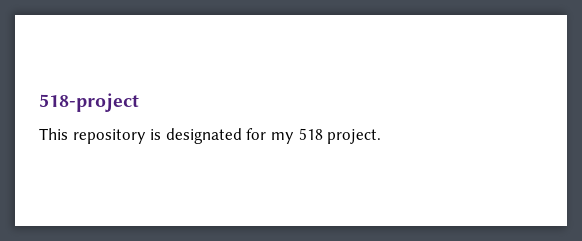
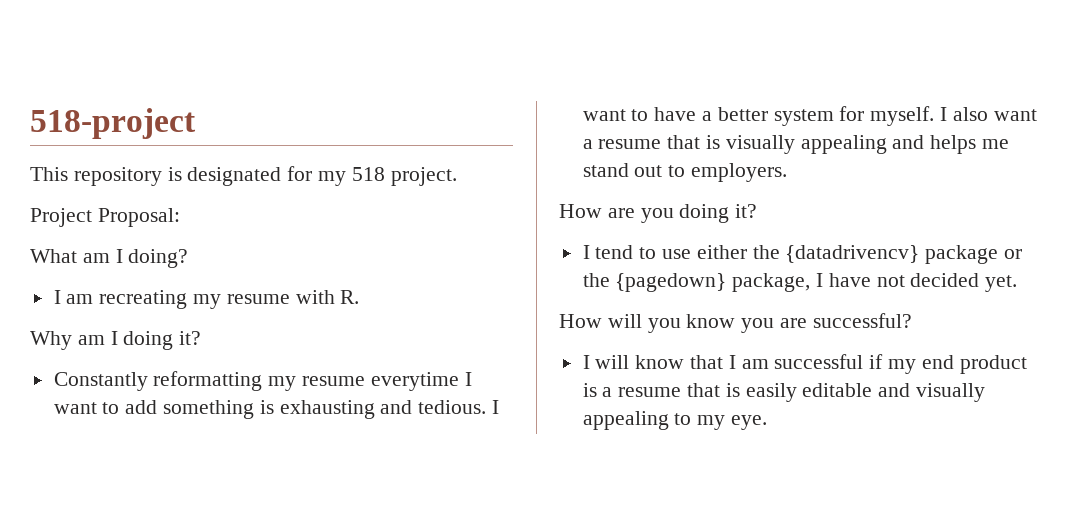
+ Project Proposal:
+ What am I doing?
+ I am recreating my resume with R.
+ Why am I doing it?
+ Constantly reformatting my resume everytime I want to add something is exhausting and tedious. I want to have a better system for myself. I also want a resume that is visually appealing and helps me stand out to employers.
+ How are you doing it?
+ I tend to use either the {datadrivencv} package or the {pagedown} package, I have not decided yet.
+ How will you know you are successful?
+ I will know that I am successful if my end product is a resume that is easily editable and visually appealing to my eye.

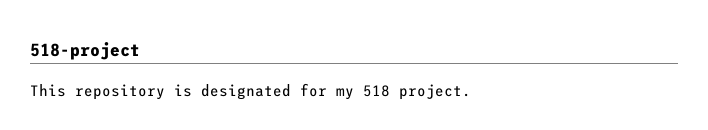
- Project Proposal:
- What am I doing?
- I am recreating my resume with R.
- Why am I doing it?
- Constantly reformatting my resume everytime I want to add something is exhausting and tedious. I want to have a better system for myself. I also want a resume that is visually appealing and helps me stand out to employers.
- How are you doing it?
- I tend to use either the {datadrivencv} package or the {pagedown} package, I have not decided yet.
- How will you know you are successful?
- I will know that I am successful if my end product is a resume that is easily editable and visually appealing to my eye.

